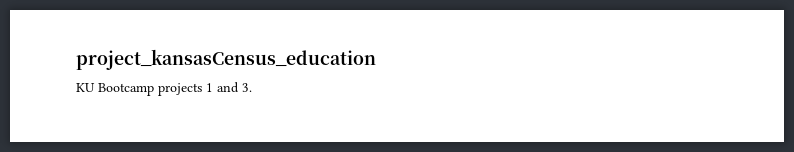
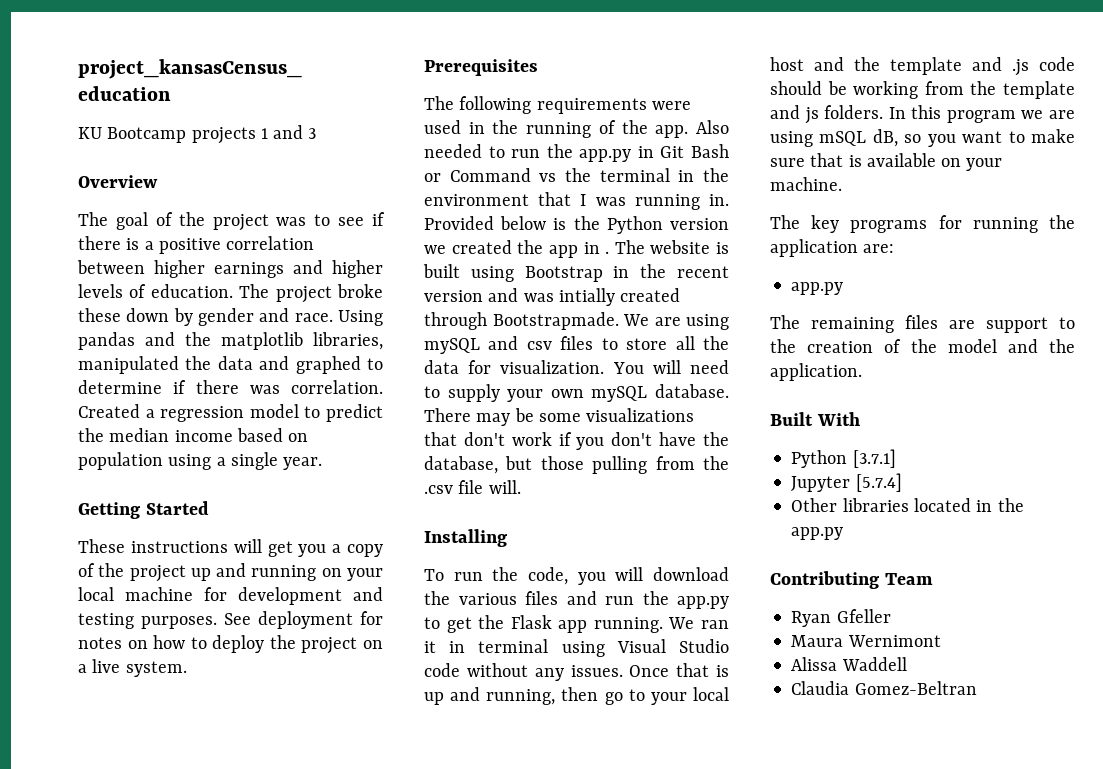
- KU Bootcamp projects 1 and 3.
+ KU Bootcamp projects 1 and 3
+ Overview
+ The goal of the project was to see if there is a positive correlation between higher earnings and higher levels of education. The project broke these down by gender and race. Using pandas and the matplotlib libraries, manipulated the data and graphed to determine if there was correlation. Created a regression model to predict the median income based on population using a single year.
+ Getting Started
+ These instructions will get you a copy of the project up and running on your local machine for development and testing purposes. See deployment for notes on how to deploy the project on a live system.
+ Prerequisites
+ The following requirements were used in the running of the app. Also needed to run the app.py in Git Bash or Command vs the terminal in the environment that I was running in. Provided below is the Python version we created the app in . The website is built using Bootstrap in the recent version and was intially created through Bootstrapmade. We are using mySQL and csv files to store all the data for visualization. You will need to supply your own mySQL database. There may be some visualizations that don't work if you don't have the database, but those pulling from the .csv file will.
+ Installing
+ To run the code, you will download the various files and run the app.py to get the Flask app running. We ran it in terminal using Visual Studio code without any issues. Once that is up and running, then go to your local host and the template and .js code should be working from the template and js folders. In this program we are using mSQL dB, so you want to make sure that is available on your machine.
+ The key programs for running the application are:
+ app.py
+ The remaining files are support to the creation of the model and the application.
+ Built With
+ Python [3.7.1]
+ Jupyter [5.7.4]
+ Other libraries located in the app.py
+ Contributing Team
+ Ryan Gfeller
+ Maura Wernimont
+ Alissa Waddell
+ Claudia Gomez-Beltran

